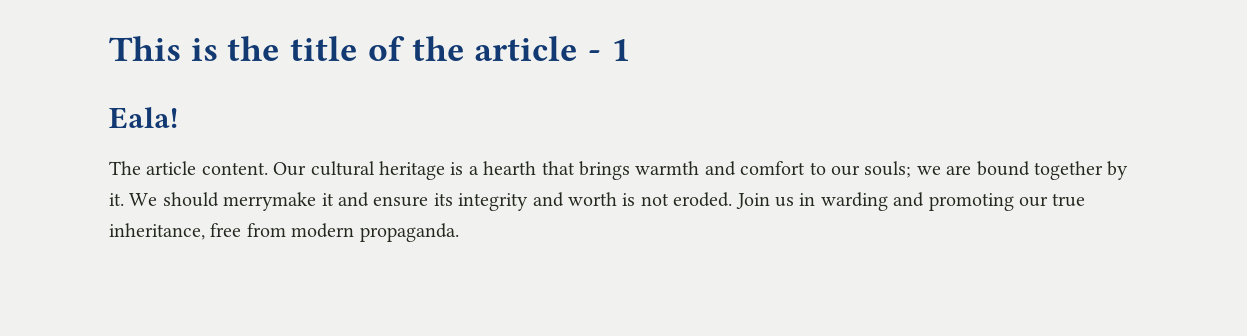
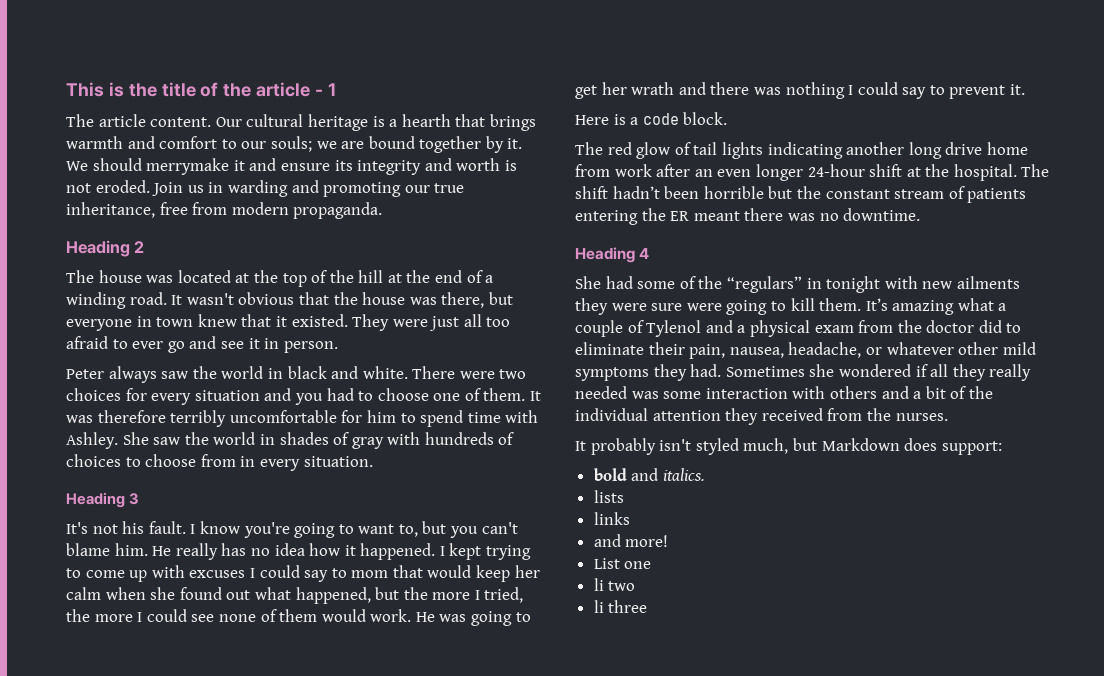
- Eala!
+ Heading 2
+ The house was located at the top of the hill at the end of a winding road. It wasn't obvious that the house was there, but everyone in town knew that it existed. They were just all too afraid to ever go and see it in person.
+ Peter always saw the world in black and white. There were two choices for every situation and you had to choose one of them. It was therefore terribly uncomfortable for him to spend time with Ashley. She saw the world in shades of gray with hundreds of choices to choose from in every situation.
+ Heading 3
+ It's not his fault. I know you're going to want to, but you can't blame him. He really has no idea how it happened. I kept trying to come up with excuses I could say to mom that would keep her calm when she found out what happened, but the more I tried, the more I could see none of them would work. He was going to get her wrath and there was nothing I could say to prevent it.
+ Here is a code block.
+ The red glow of tail lights indicating another long drive home from work after an even longer 24-hour shift at the hospital. The shift hadn’t been horrible but the constant stream of patients entering the ER meant there was no downtime.
+ Heading 4
+ She had some of the “regulars” in tonight with new ailments they were sure were going to kill them. It’s amazing what a couple of Tylenol and a physical exam from the doctor did to eliminate their pain, nausea, headache, or whatever other mild symptoms they had. Sometimes she wondered if all they really needed was some interaction with others and a bit of the individual attention they received from the nurses.
+ It probably isn't styled much, but Markdown does support:
+ bold and italics.
+ lists
+ links
+ and more!
+ List one
+ li two
+ li three

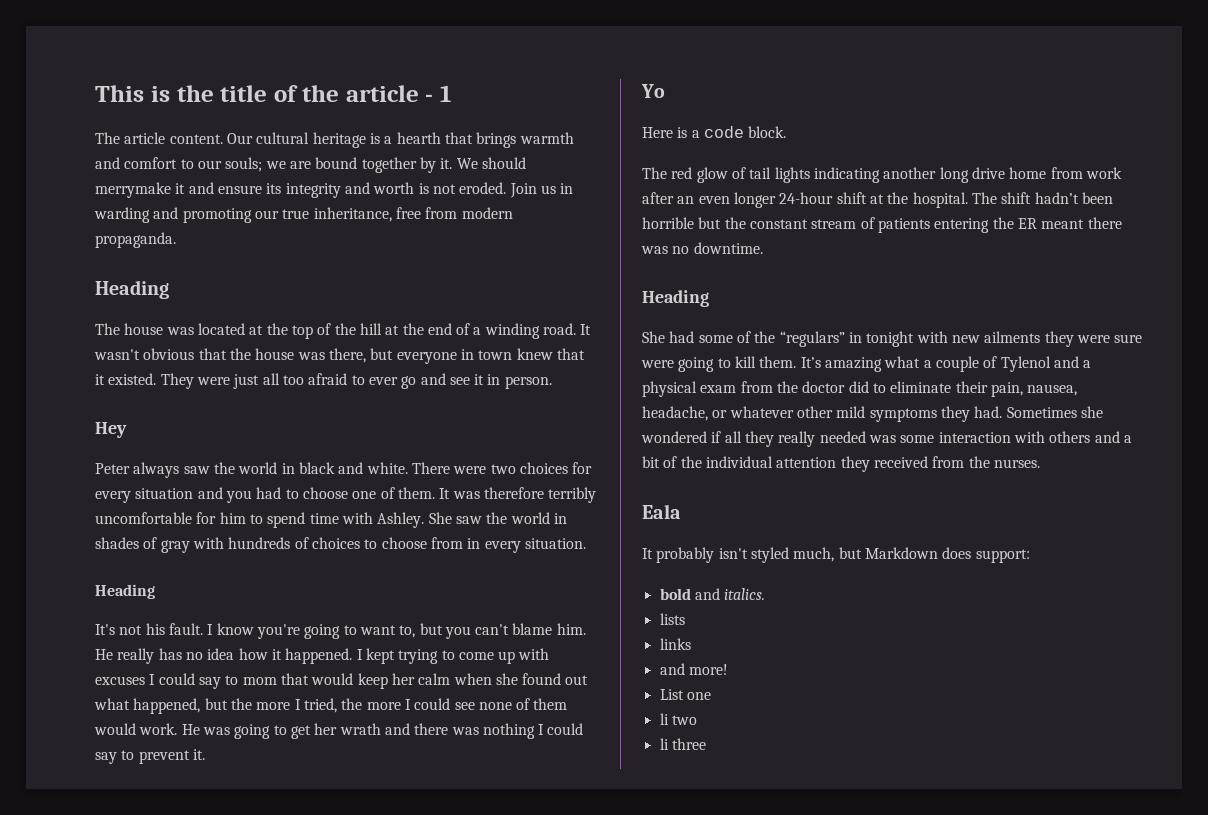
  Join us in warding and promoting our true inheritance, free from modern propaganda.
- Heading 2
+ Heading
+ Hey
  She saw the world in shades of gray with hundreds of choices to choose from in every situation.
- Heading 3
+ Heading
+ Yo
  The shift hadn’t been horrible but the constant stream of patients entering the ER meant there was no downtime.
- Heading 4
+ Heading
+ Eala

